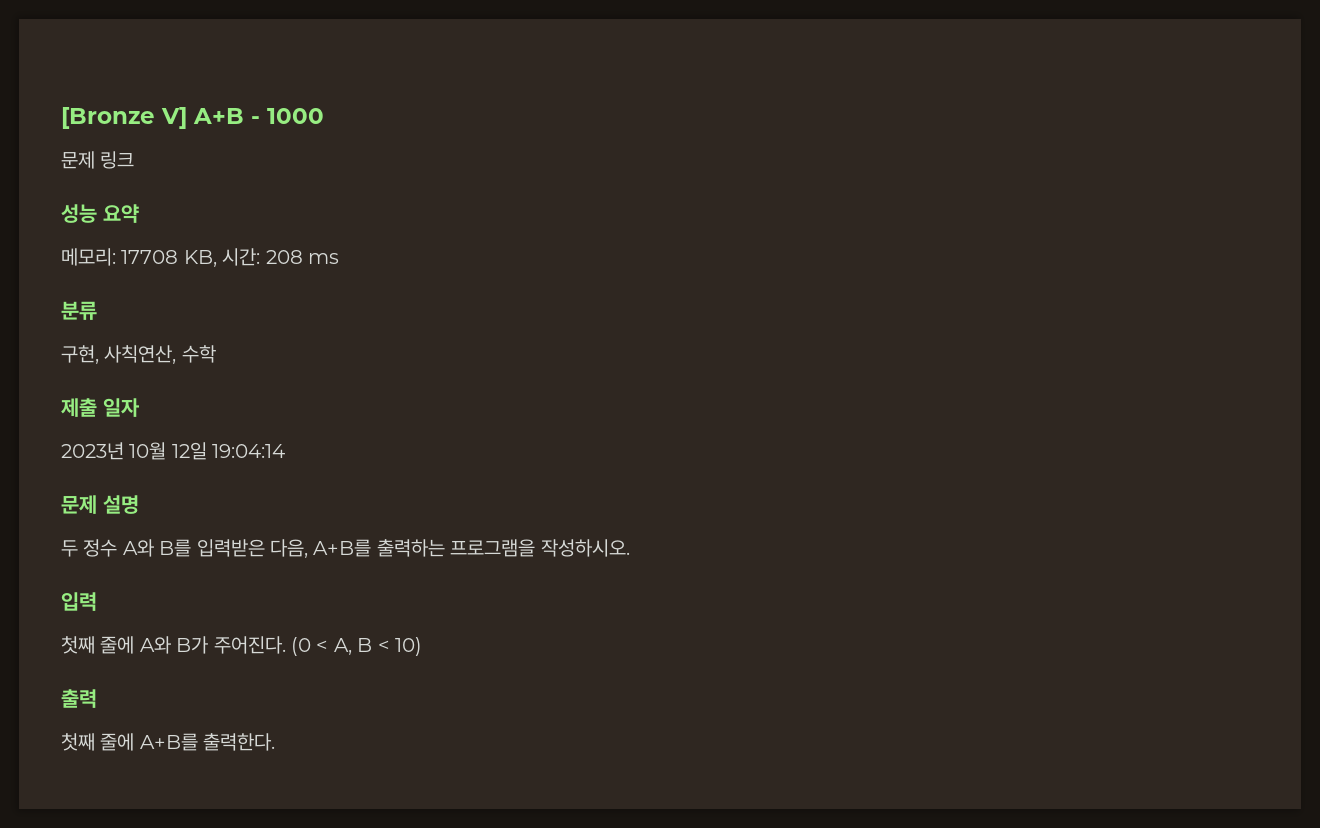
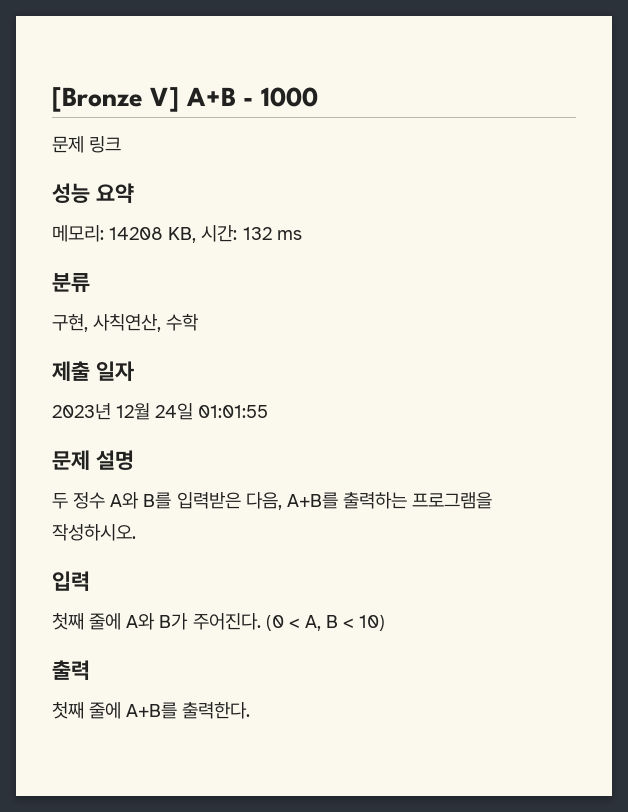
- 메모리: 17708 KB, 시간: 208 ms
+ 메모리: 14208 KB, 시간: 132 ms
- 2023년 10월 12일 19:04:14
+ 2023년 12월 24일 01:01:55

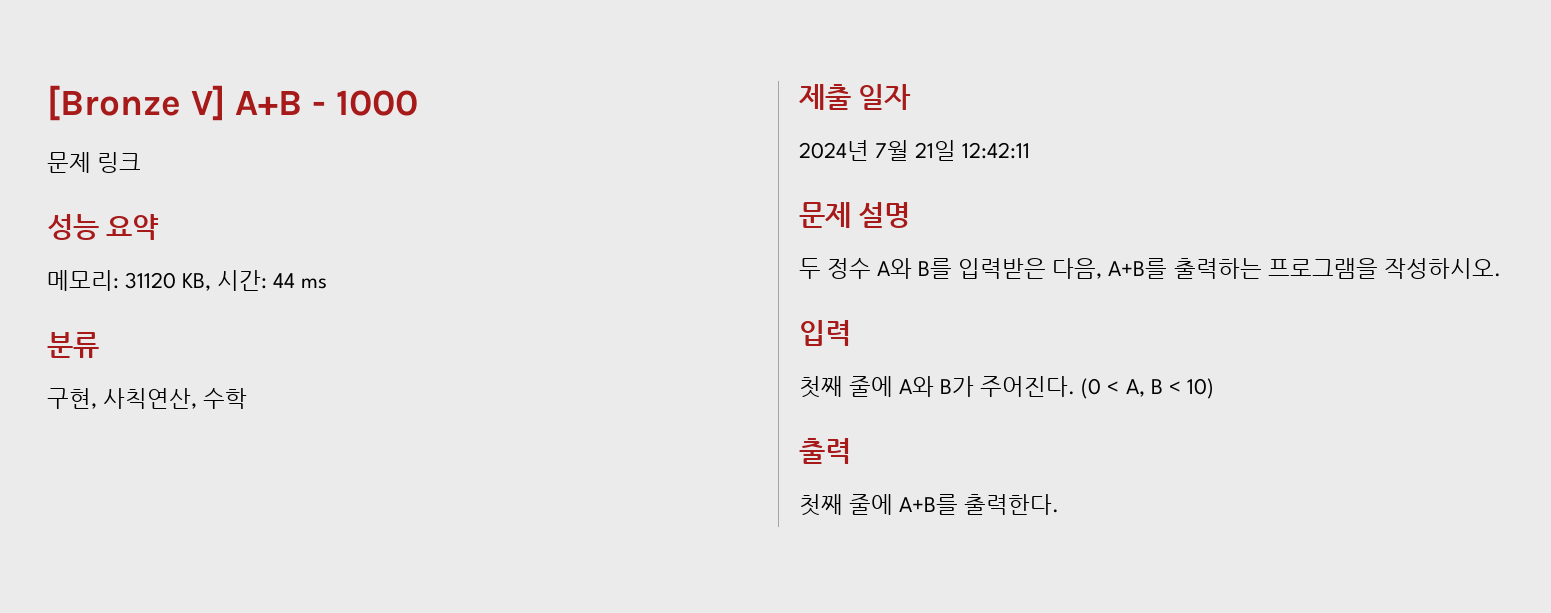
- 메모리: 14208 KB, 시간: 132 ms
+ 메모리: 31120 KB, 시간: 44 ms
- 2023년 12월 24일 01:01:55
+ 2024년 7월 21일 12:42:11

